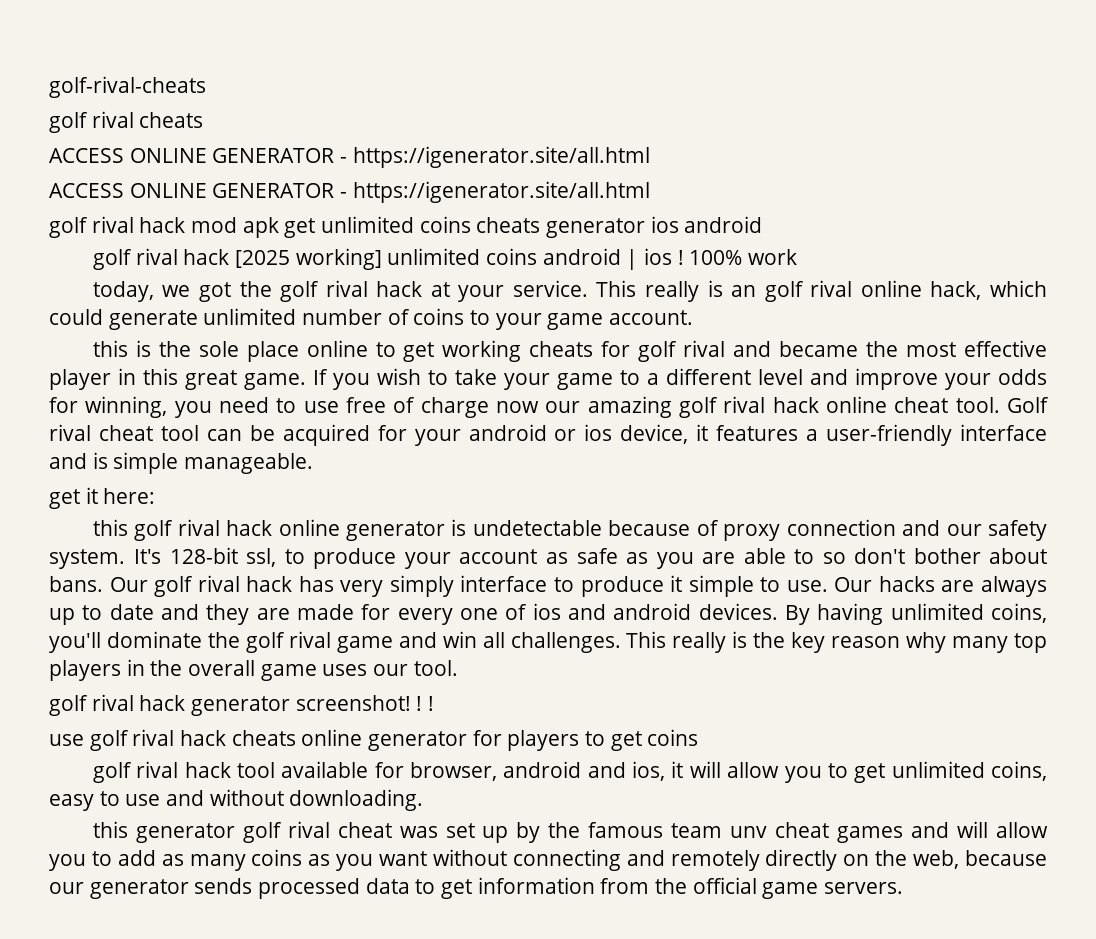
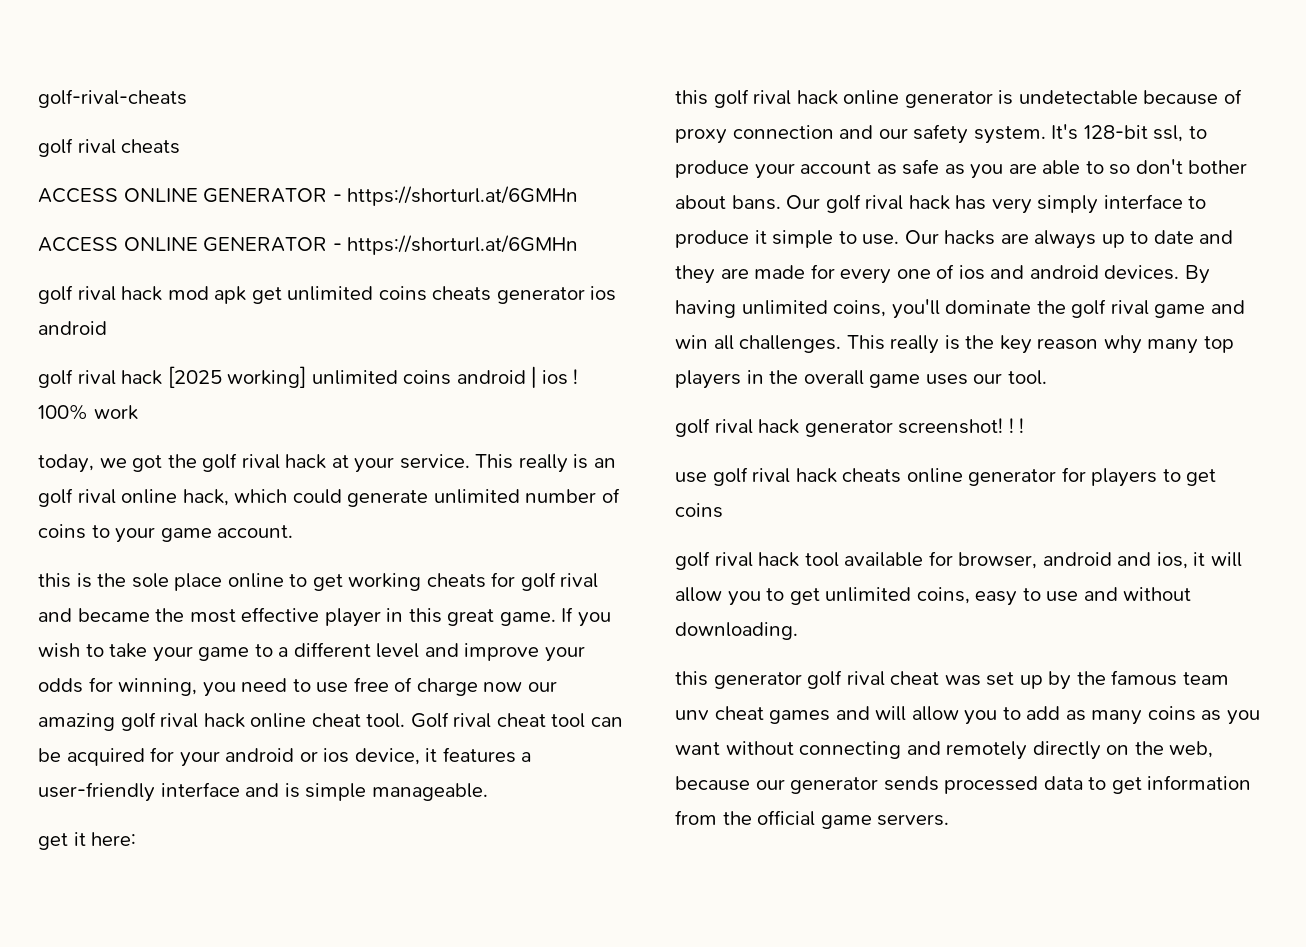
  golf rival cheats
- ACCESS ONLINE GENERATOR - https://igenerator.site/all.html
- ACCESS ONLINE GENERATOR - https://igenerator.site/all.html
+ ACCESS ONLINE GENERATOR - https://shorturl.at/6GMHn
+ ACCESS ONLINE GENERATOR - https://shorturl.at/6GMHn

